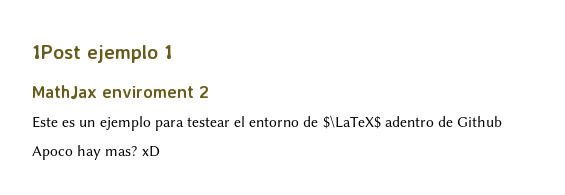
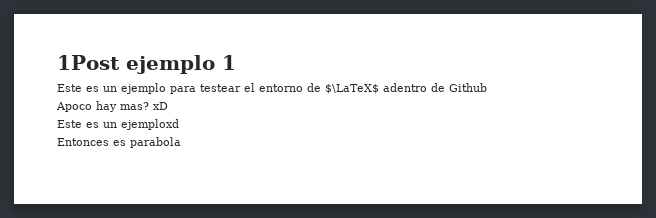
- MathJax enviroment 2
+ Este es un ejemploxd
+ Entonces es parabola

